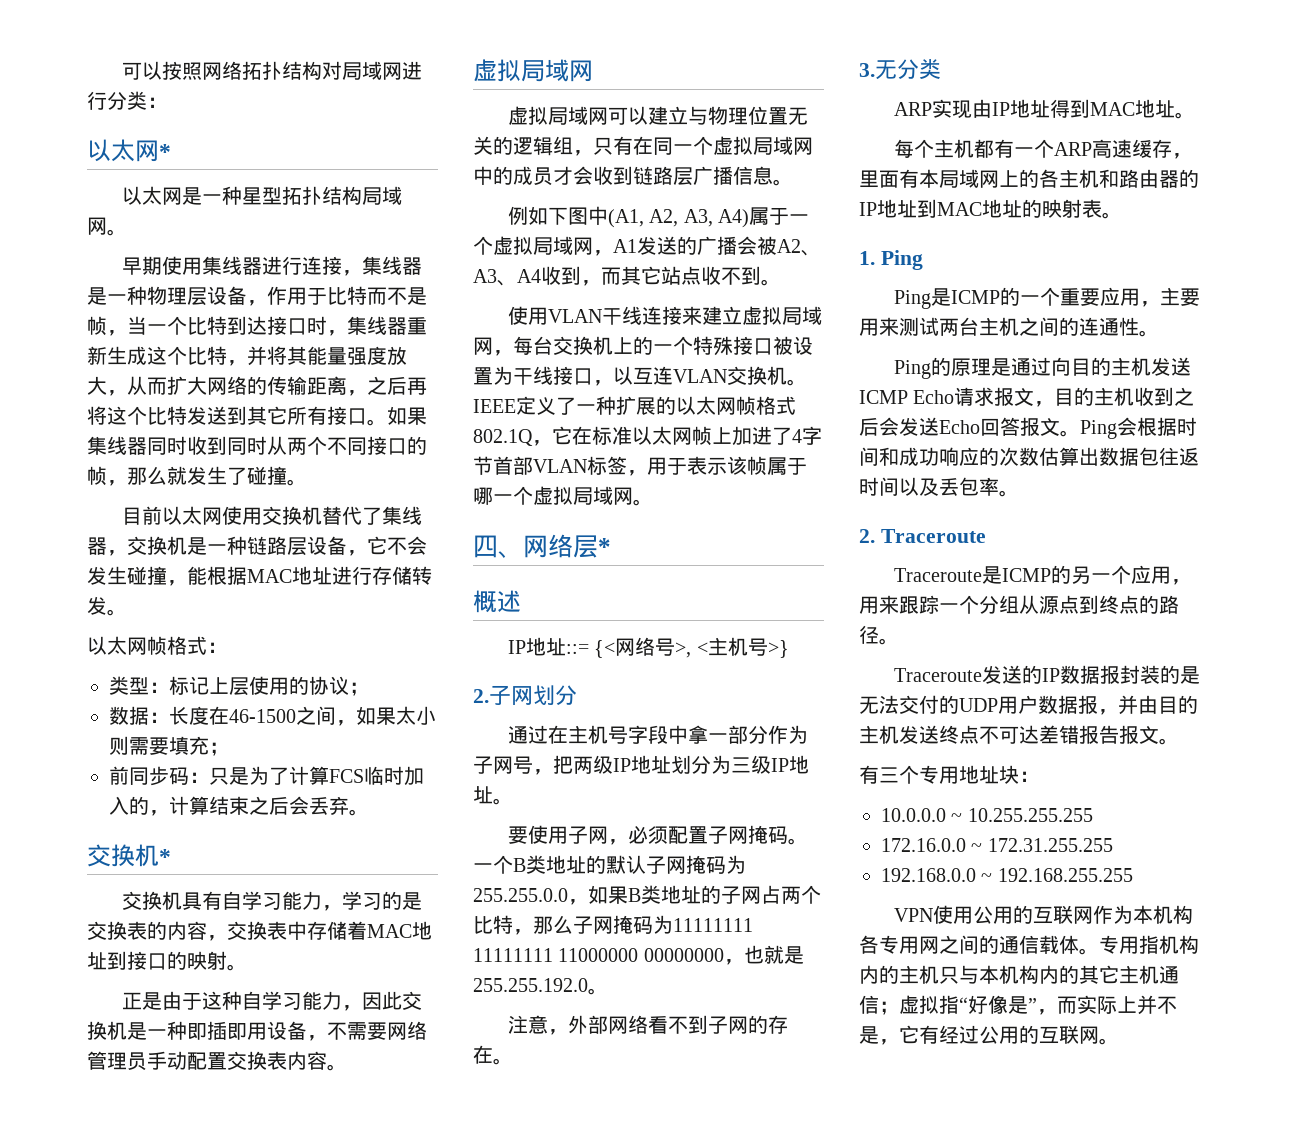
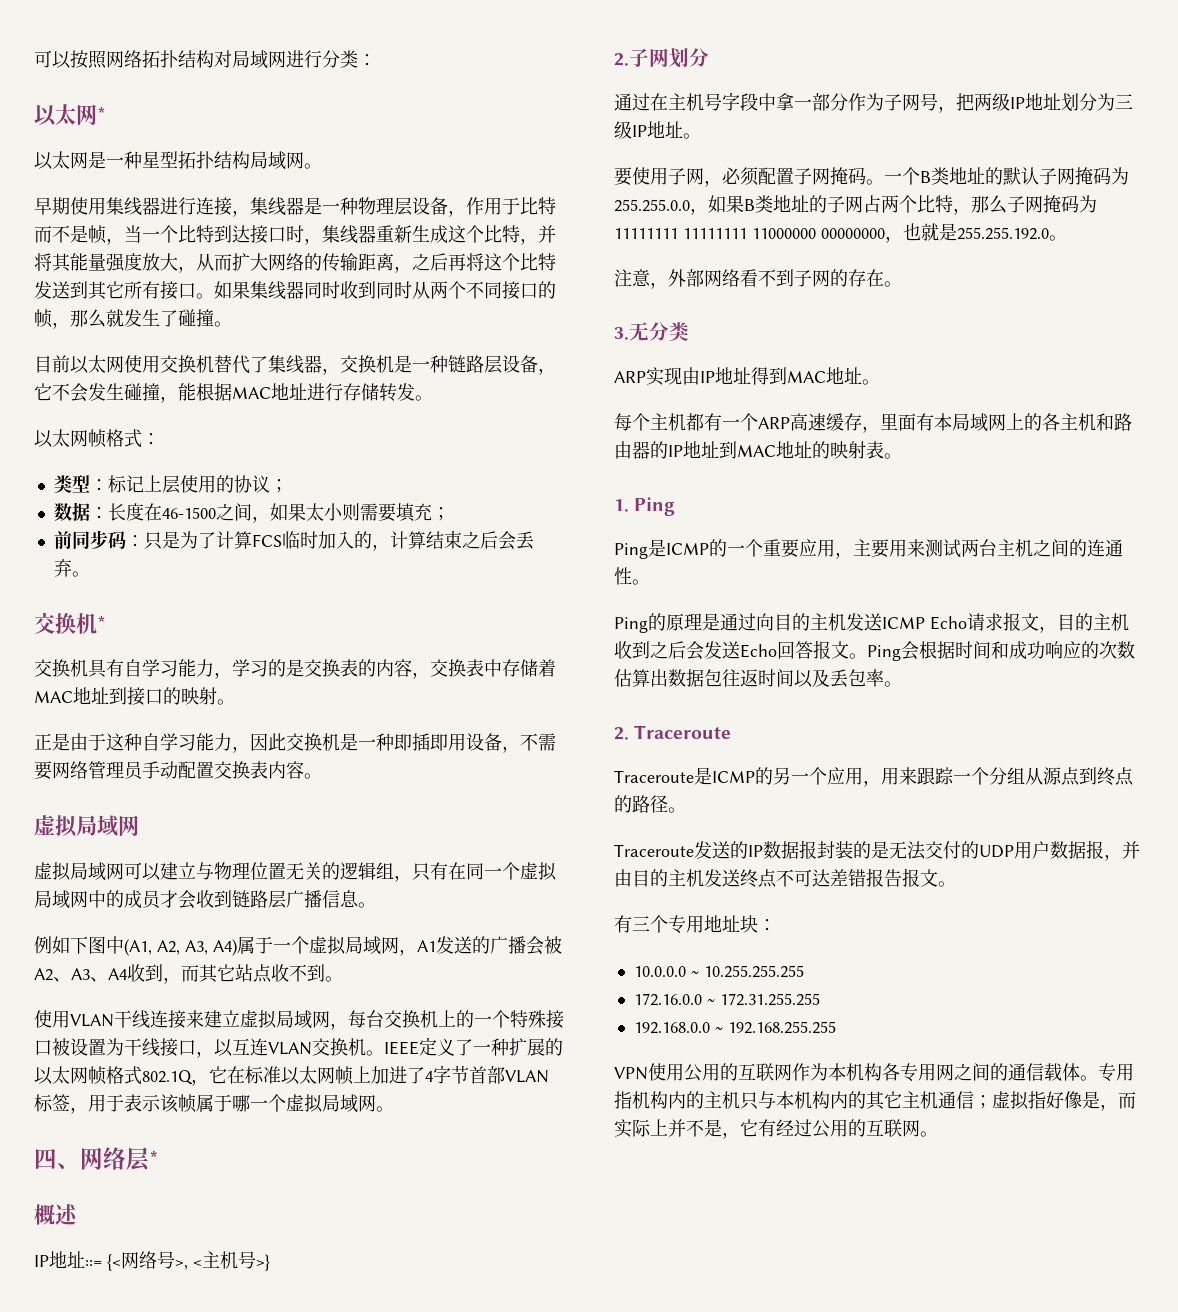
- 专用指机构内的主机只与本机构内的其它主机通信；虚拟指“好像是”，而实际上并不是，它有经过公用的互联网。
+ 专用指机构内的主机只与本机构内的其它主机通信；虚拟指好像是，而实际上并不是，它有经过公用的互联网。

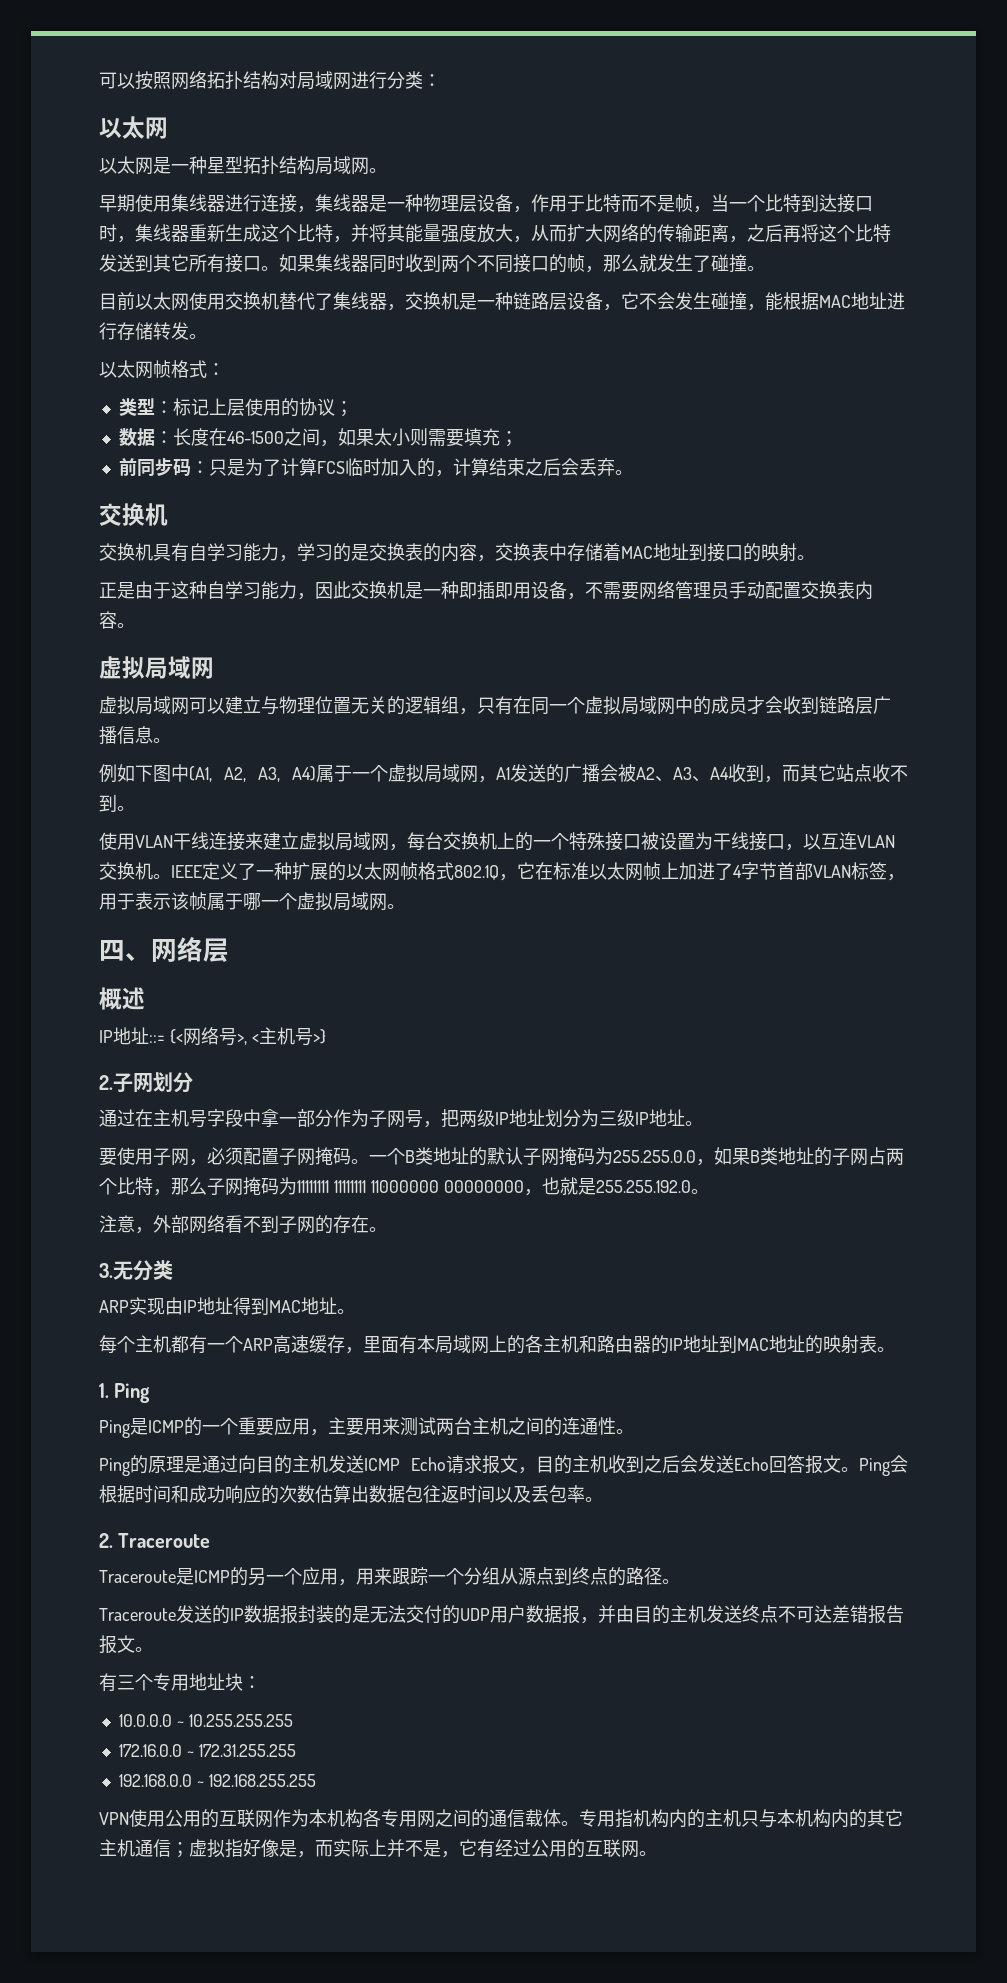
  可以按照网络拓扑结构对局域网进行分类：
- 以太网*
+ 以太网
- 如果集线器同时收到同时从两个不同接口的帧，那么就发生了碰撞。
+ 如果集线器同时收到两个不同接口的帧，那么就发生了碰撞。
  前同步码：只是为了计算FCS临时加入的，计算结束之后会丢弃。
- 交换机*
+ 交换机
- 四、网络层*
+ 四、网络层

